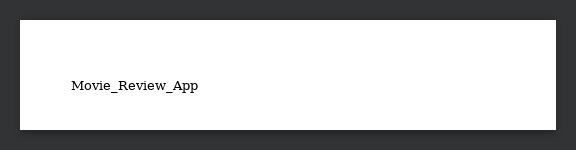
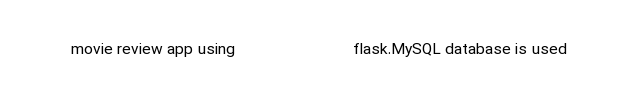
- Movie_Review_App
+ movie review app using flask.MySQL database is used

